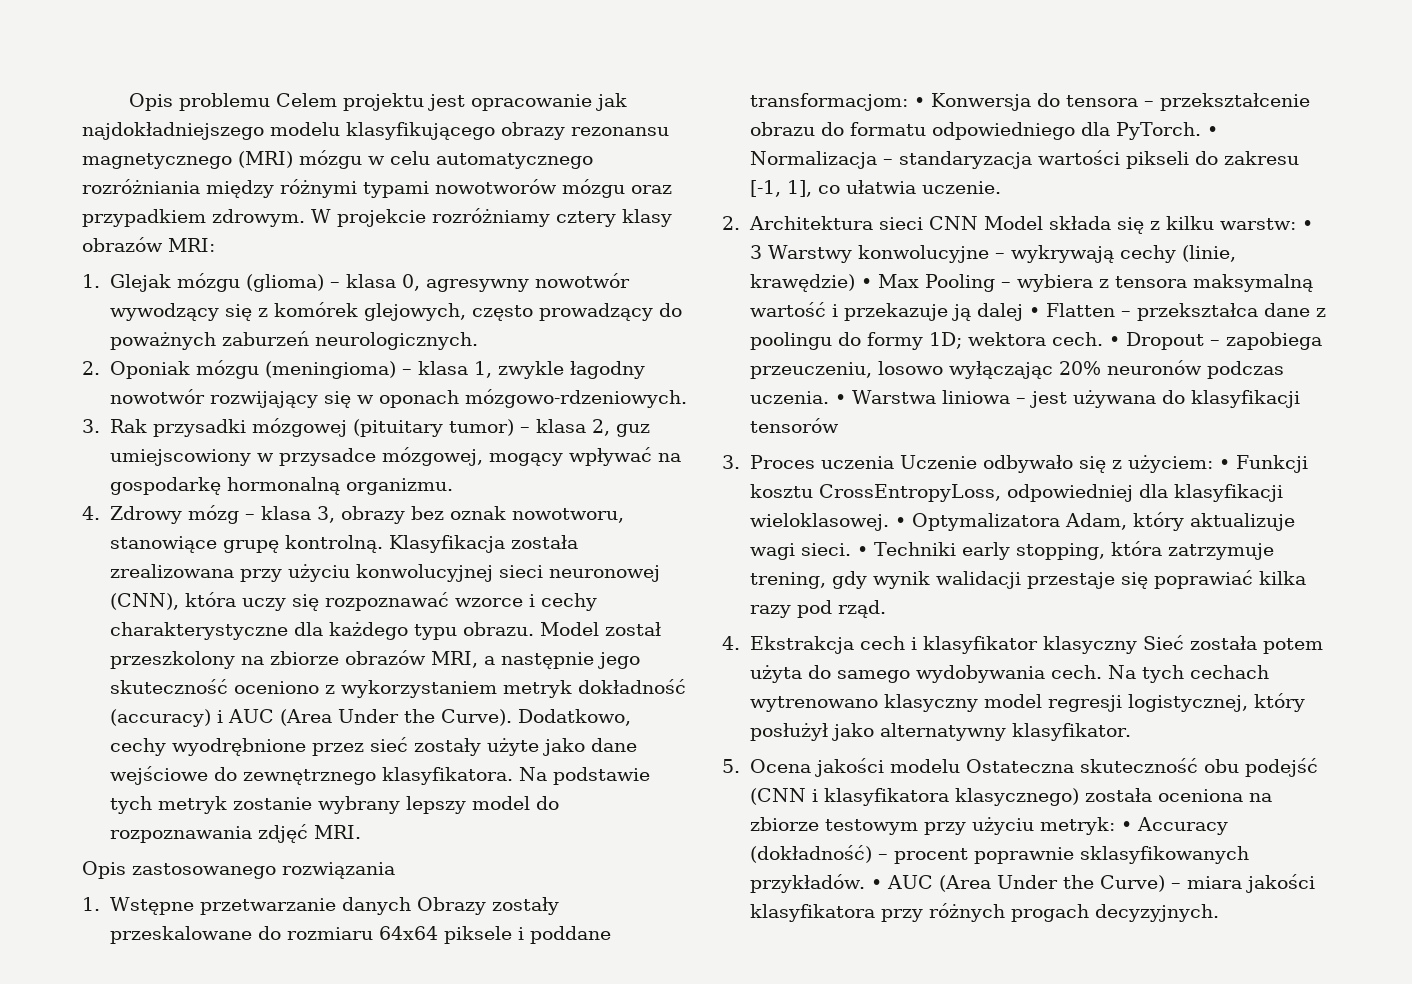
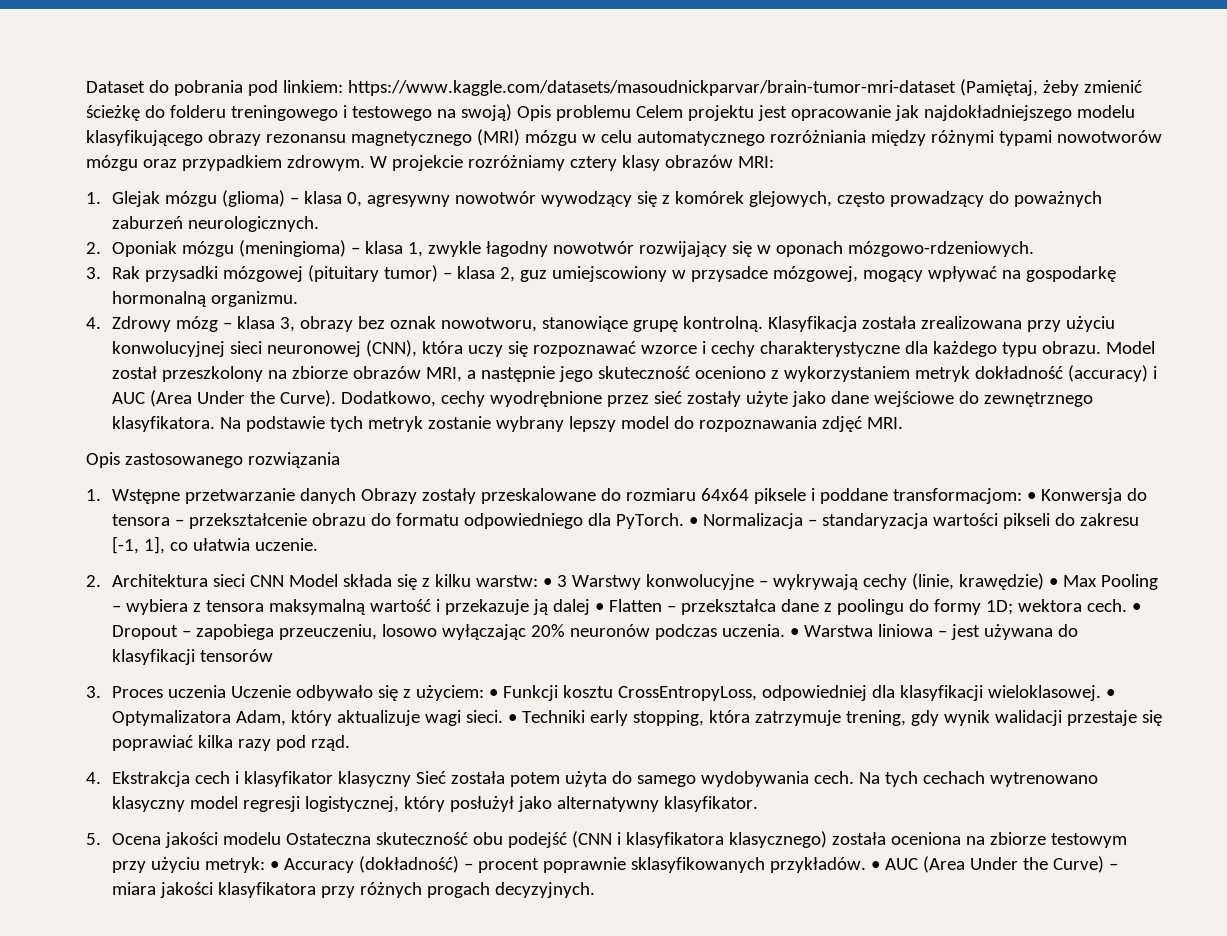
- Opis problemu Celem projektu jest opracowanie jak najdokładniejszego modelu klasyfikującego obrazy rezonansu magnetycznego (MRI) mózgu w celu automatycznego rozróżniania między różnymi typami nowotworów mózgu oraz przypadkiem zdrowym.
+ Dataset do pobrania pod linkiem: https://www.kaggle.com/datasets/masoudnickparvar/brain-tumor-mri-dataset (Pamiętaj, żeby zmienić ścieżkę do folderu treningowego i testowego na swoją) Opis problemu Celem projektu jest opracowanie jak najdokładniejszego modelu klasyfikującego obrazy rezonansu magnetycznego (MRI) mózgu w celu automatycznego rozróżniania między różnymi typami nowotworów mózgu oraz przypadkiem zdrowym.

